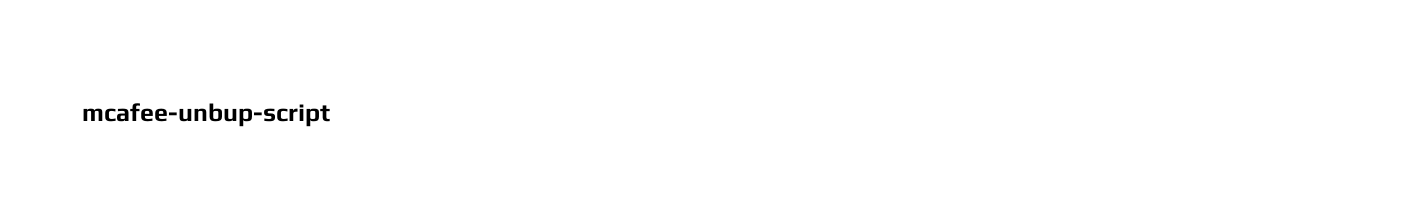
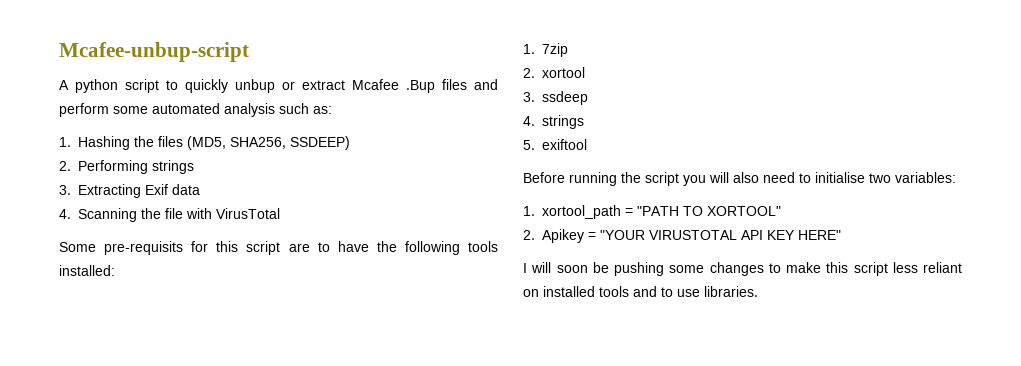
- mcafee-unbup-script
+ Mcafee-unbup-script
+ A python script to quickly unbup or extract Mcafee .Bup files and perform some automated analysis such as:
+ 1. Hashing the files (MD5, SHA256, SSDEEP)
+ 2. Performing strings
+ 3. Extracting Exif data
+ 4. Scanning the file with VirusTotal
+ Some pre-requisits for this script are to have the following tools installed:
+ 1. 7zip
+ 2. xortool
+ 3. ssdeep
+ 4. strings
+ 5. exiftool
+ Before running the script you will also need to initialise two variables:
+ 1. xortool_path = "PATH TO XORTOOL"
+ 2. Apikey = "YOUR VIRUSTOTAL API KEY HERE"
+ I will soon be pushing some changes to make this script less reliant on installed tools and to use libraries.

